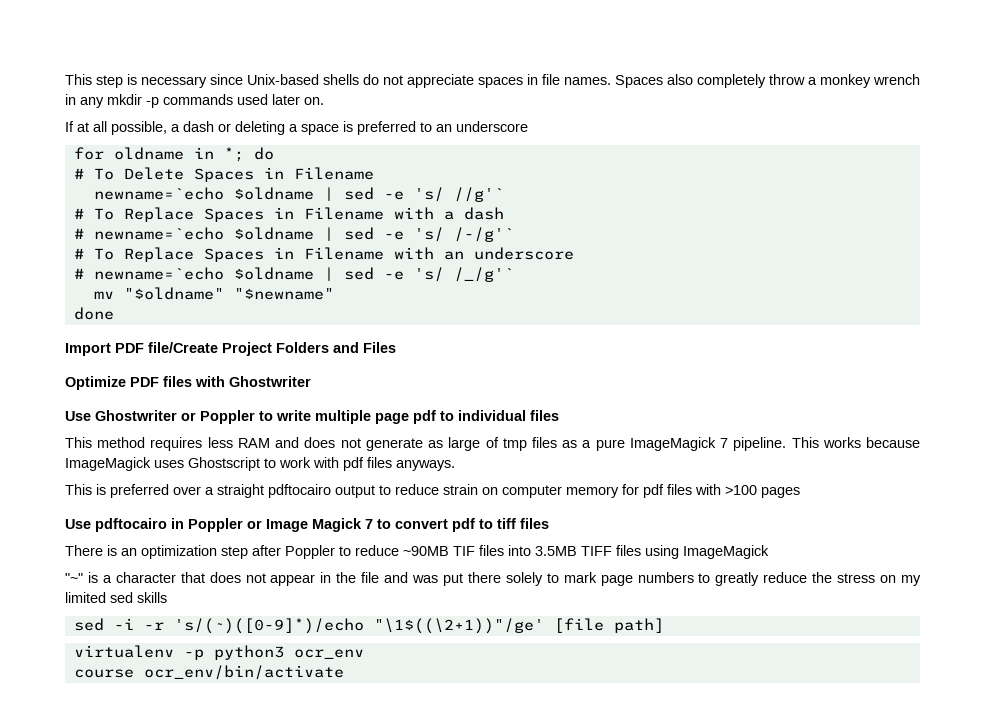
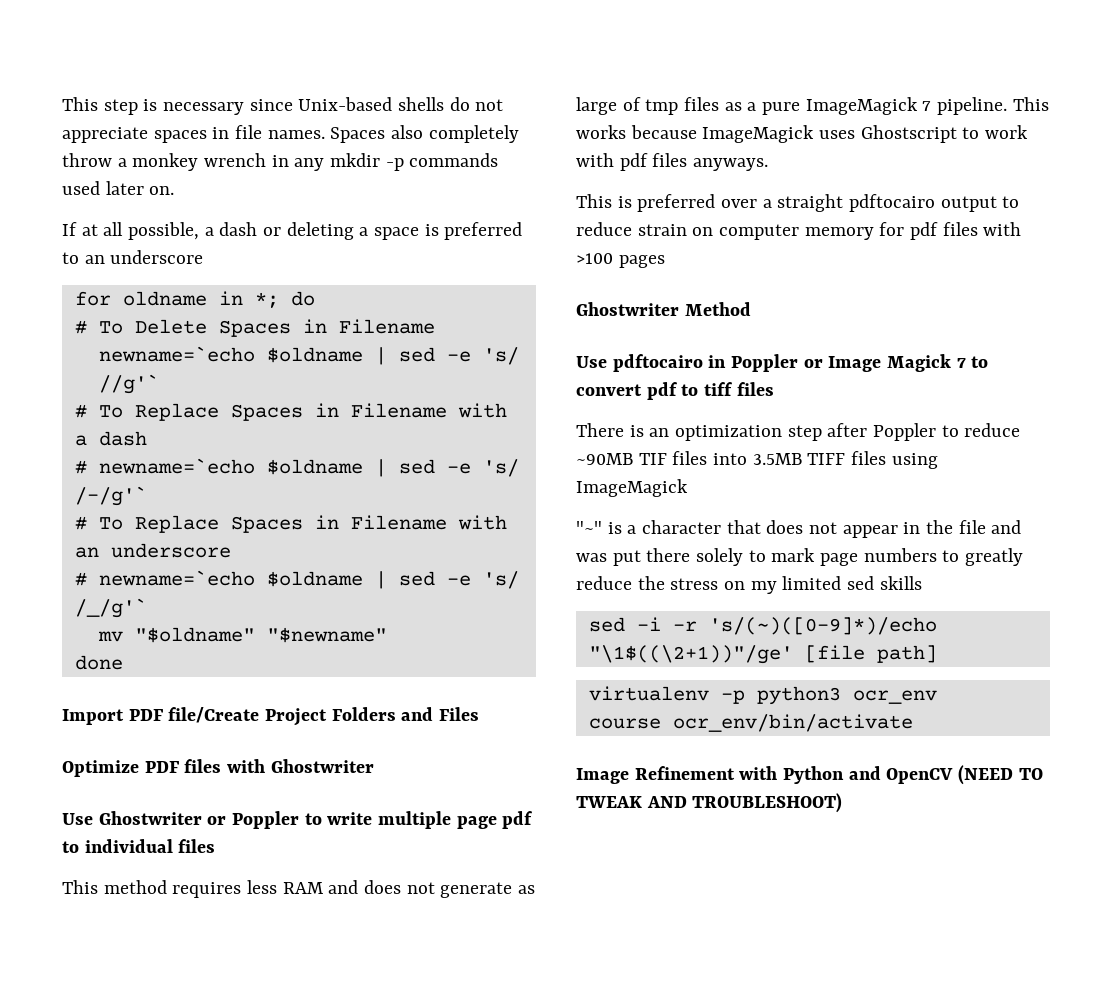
+ Ghostwriter Method
+ Image Refinement with Python and OpenCV (NEED TO TWEAK AND TROUBLESHOOT)

